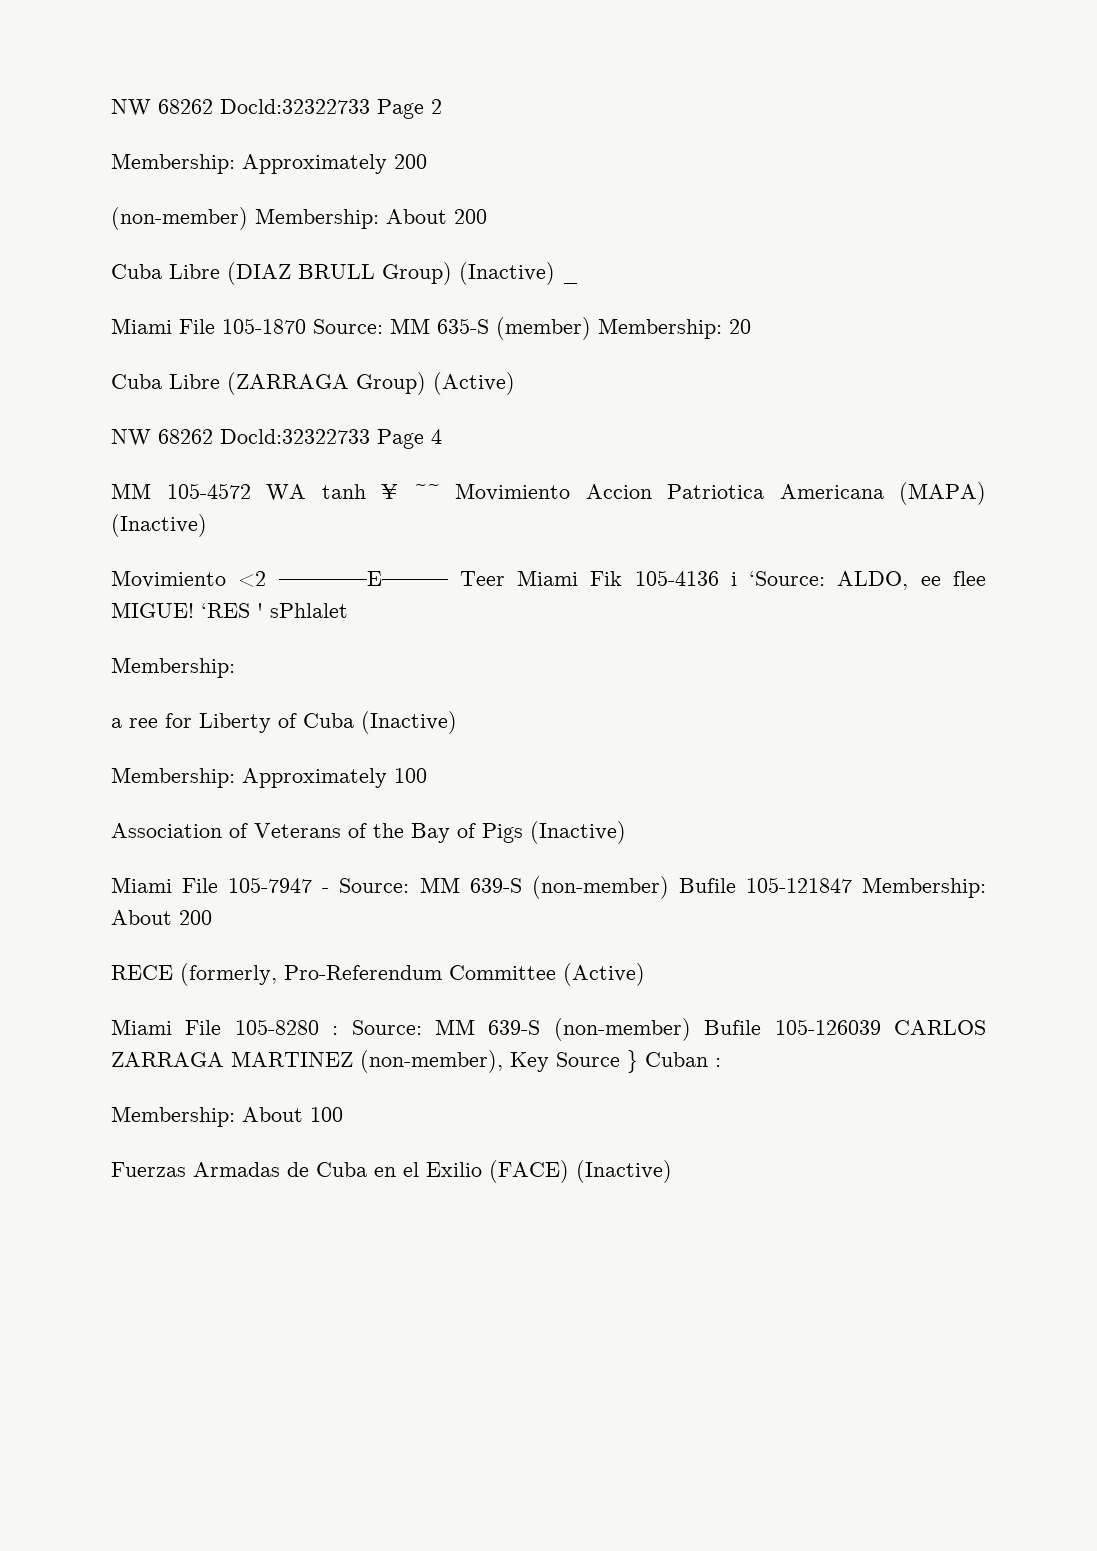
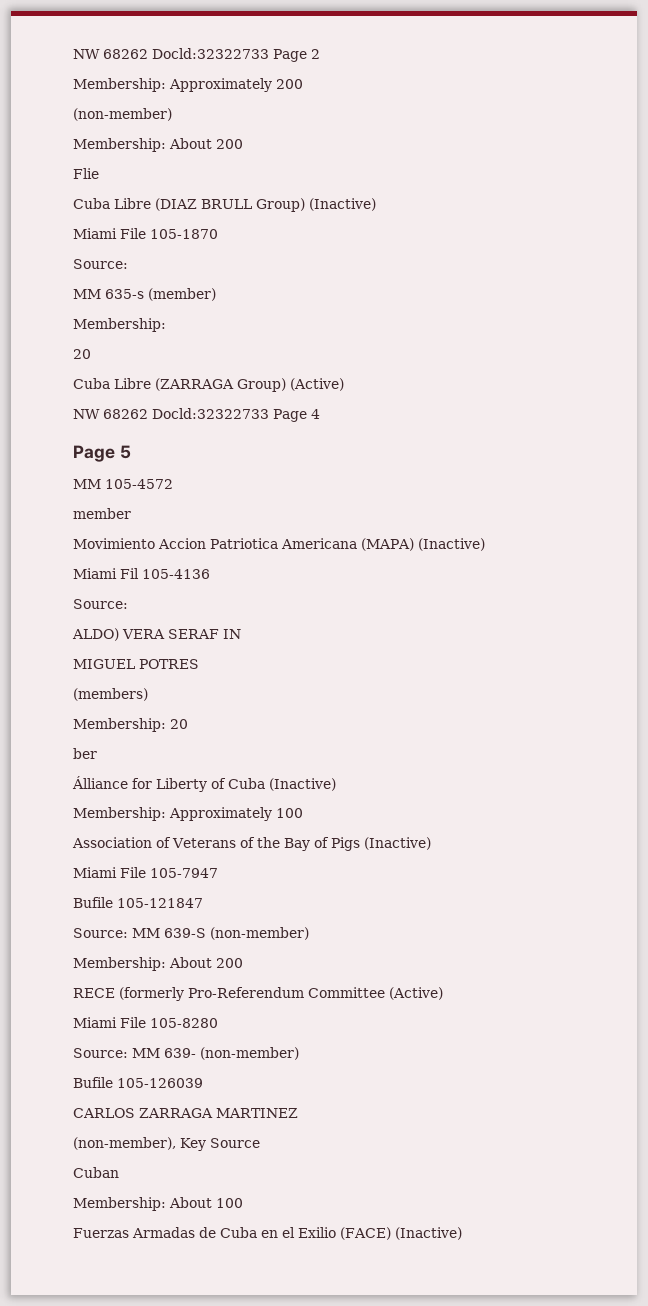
  Membership: Approximately 200
- (non-member) Membership: About 200
+ (non-member)
+ Membership: About 200
+ Flie
- Cuba Libre (DIAZ BRULL Group) (Inactive) _
+ Cuba Libre (DIAZ BRULL Group) (Inactive)
- Miami File 105-1870 Source: MM 635-S (member) Membership: 20
+ Miami File 105-1870
+ Source:
+ MM 635-s (member)
+ Membership:
+ 20
+ Page 5
- MM 105-4572 WA tanh ¥ ~~ Movimiento Accion Patriotica Americana (MAPA) (Inactive)
+ MM 105-4572
+ member
+ Movimiento Accion Patriotica Americana (MAPA) (Inactive)
- Movimiento <2 ————E——— Teer Miami Fik 105-4136 i ‘Source: ALDO, ee flee MIGUE! ‘RES ' sPhlalet
- Membership:
- a ree for Liberty of Cuba (Inactive)
+ Miami Fil 105-4136
+ Source:
+ ALDO) VERA SERAF IN
+ MIGUEL POTRES
+ (members)
+ Membership: 20
+ ber
+ Álliance for Liberty of Cuba (Inactive)
- Miami File 105-7947 - Source: MM 639-S (non-member) Bufile 105-121847 Membership: About 200
+ Miami File 105-7947
+ Bufile 105-121847
+ Source: MM 639-S (non-member)
+ Membership: About 200
- RECE (formerly, Pro-Referendum Committee (Active)
+ RECE (formerly Pro-Referendum Committee (Active)
- Miami File 105-8280 : Source: MM 639-S (non-member) Bufile 105-126039 CARLOS ZARRAGA MARTINEZ (non-member), Key Source } Cuban :
+ Miami File 105-8280
+ Source: MM 639- (non-member)
+ Bufile 105-126039
+ CARLOS ZARRAGA MARTINEZ
+ (non-member), Key Source
+ Cuban

